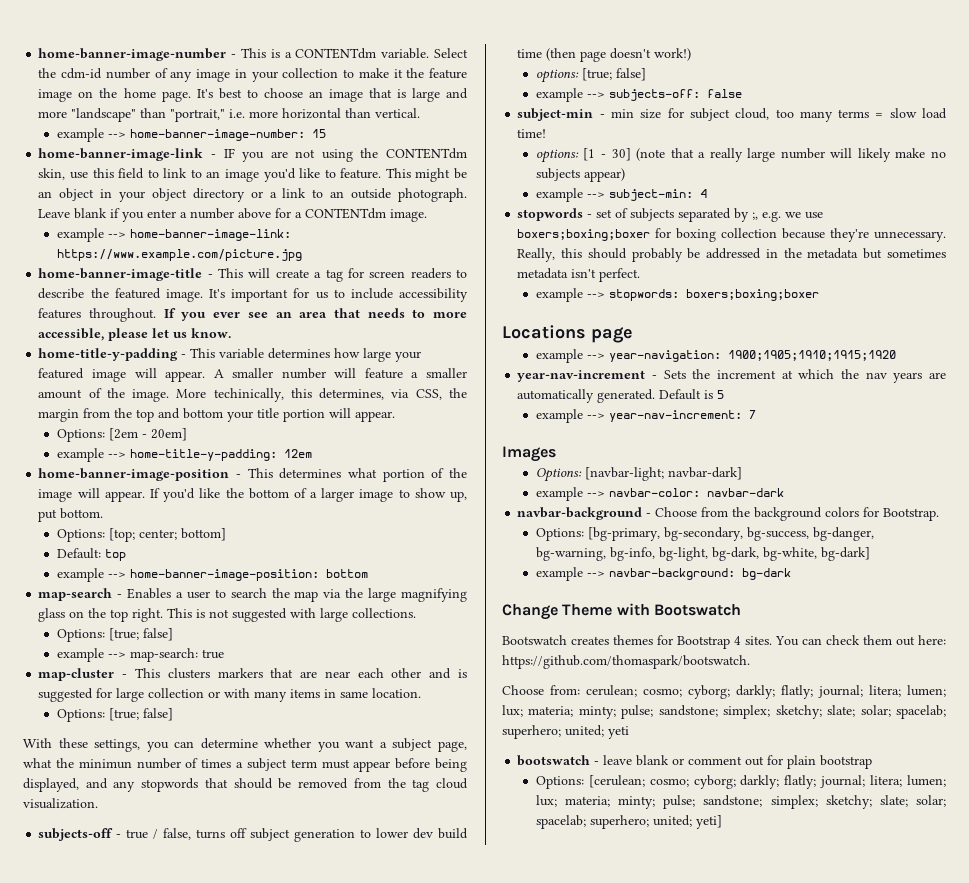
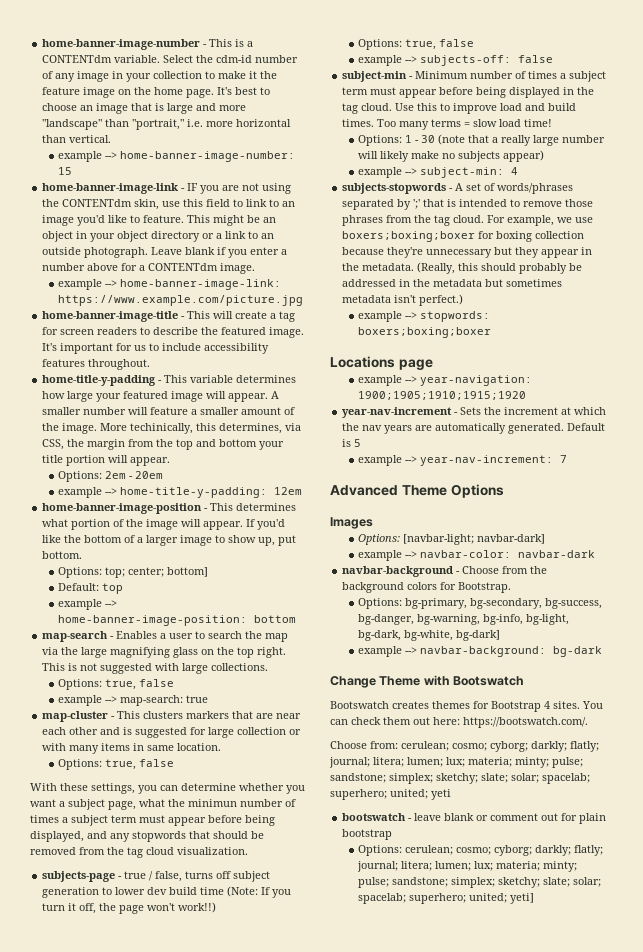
- If you ever see an area that needs to more accessible, please let us know.
- Options: [2em - 20em]
+ Options: 2em - 20em
- Options: [top; center; bottom]
+ Options: top; center; bottom]
  This is not suggested with large collections.
- Options: [true; false]
+ Options: true, false
  map-cluster - This clusters markers that are near each other and is suggested for large collection or with many items in same location.
- Options: [true; false]
+ Options: true, false
- subjects-off - true / false, turns off subject generation to lower dev build time (then page doesn't work!)
- options: [true; false]
+ subjects-page - true / false, turns off subject generation to lower dev build time (Note: If you turn it off, the page won't work!!)
+ Options: true, false
- subject-min - min size for subject cloud, too many terms = slow load time!
+ subject-min - Minimum number of times a subject term must appear before being displayed in the tag cloud. Use this to improve load and build times. Too many terms = slow load time!
- options: [1 - 30] (note that a really large number will likely make no subjects appear)
+ Options: 1 - 30 (note that a really large number will likely make no subjects appear)
- stopwords - set of subjects separated by ;, e.g. we use boxers;boxing;boxer for boxing collection because they're unnecessary. Really, this should probably be addressed in the metadata but sometimes metadata isn't perfect.
+ subjects-stopwords - A set of words/phrases separated by ';' that is intended to remove those phrases from the tag cloud. For example, we use boxers;boxing;boxer for boxing collection because they're unnecessary but they appear in the metadata. (Really, this should probably be addressed in the metadata but sometimes metadata isn't perfect.)
+ Advanced Theme Options
- Options: [bg-primary, bg-secondary, bg-success, bg-danger, bg-warning, bg-info, bg-light, bg-dark, bg-white, bg-dark]
+ Options: bg-primary, bg-secondary, bg-success, bg-danger, bg-warning, bg-info, bg-light, bg-dark, bg-white, bg-dark]
- You can check them out here: https://github.com/thomaspark/bootswatch.
+ You can check them out here: https://bootswatch.com/.
- Options: [cerulean; cosmo; cyborg; darkly; flatly; journal; litera; lumen; lux; materia; minty; pulse; sandstone; simplex; sketchy; slate; solar; spacelab; superhero; united; yeti]
+ Options: cerulean; cosmo; cyborg; darkly; flatly; journal; litera; lumen; lux; materia; minty; pulse; sandstone; simplex; sketchy; slate; solar; spacelab; superhero; united; yeti]

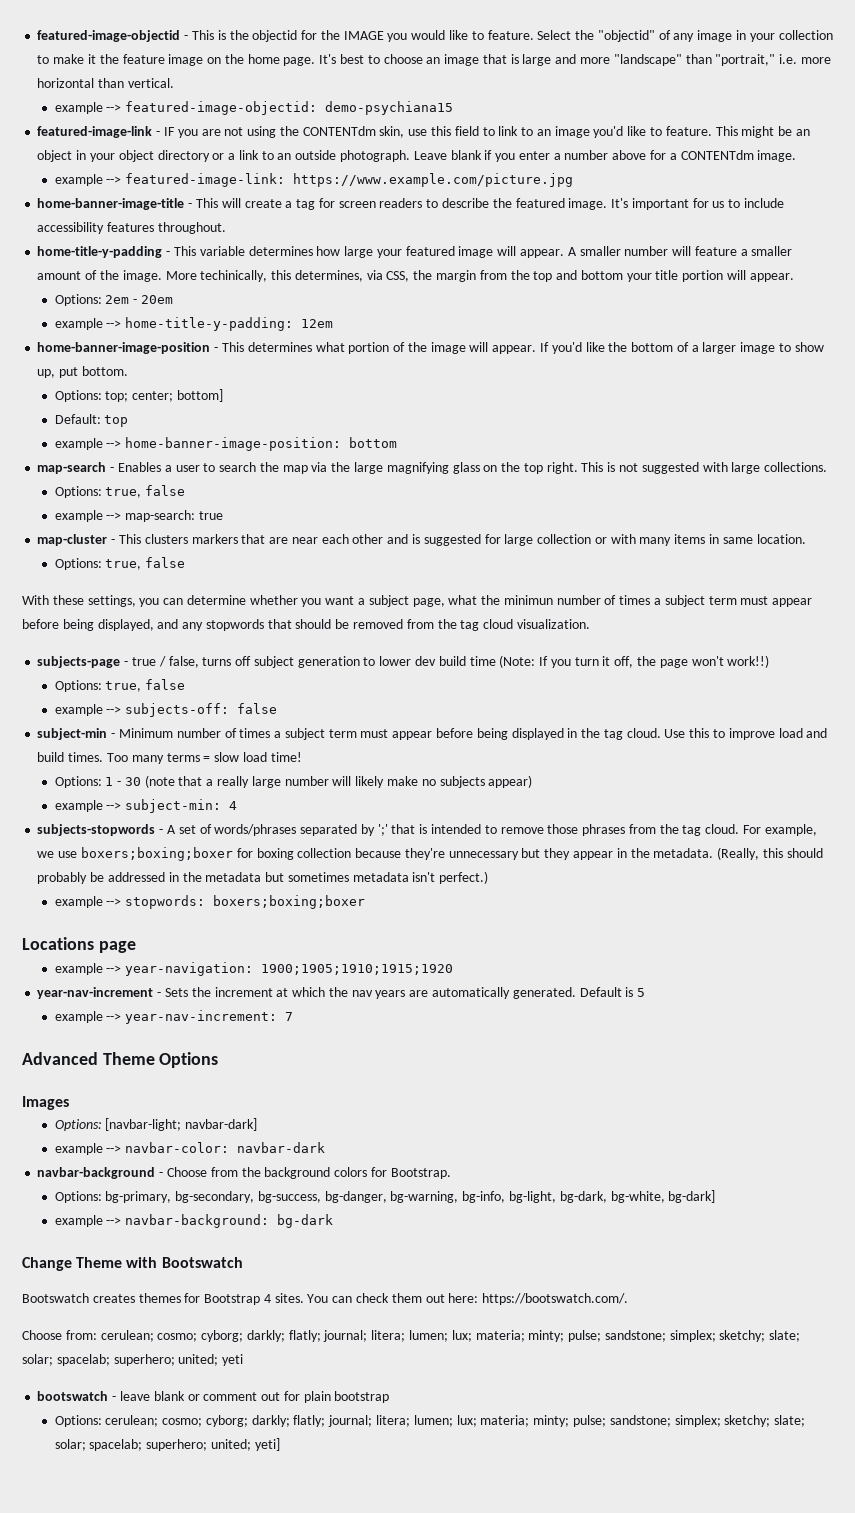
- home-banner-image-number - This is a CONTENTdm variable. Select the cdm-id number of any image in your collection to make it the feature image on the home page.
+ featured-image-objectid - This is the objectid for the IMAGE you would like to feature. Select the "objectid" of any image in your collection to make it the feature image on the home page.
- example --> home-banner-image-number: 15
- home-banner-image-link - IF you are not using the CONTENTdm skin, use this field to link to an image you'd like to feature.
+ example --> featured-image-objectid: demo-psychiana15
+ featured-image-link - IF you are not using the CONTENTdm skin, use this field to link to an image you'd like to feature.
- example --> home-banner-image-link: https://www.example.com/picture.jpg
+ example --> featured-image-link: https://www.example.com/picture.jpg

